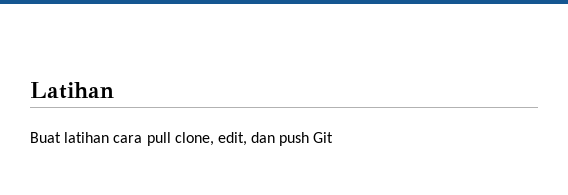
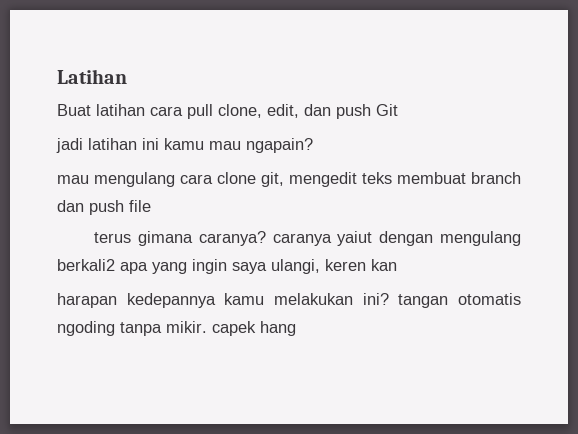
+ jadi latihan ini kamu mau ngapain?
+ mau mengulang cara clone git, mengedit teks membuat branch dan push file
+ terus gimana caranya? caranya yaiut dengan mengulang berkali2 apa yang ingin saya ulangi, keren kan
+ harapan kedepannya kamu melakukan ini? tangan otomatis ngoding tanpa mikir. capek hang

